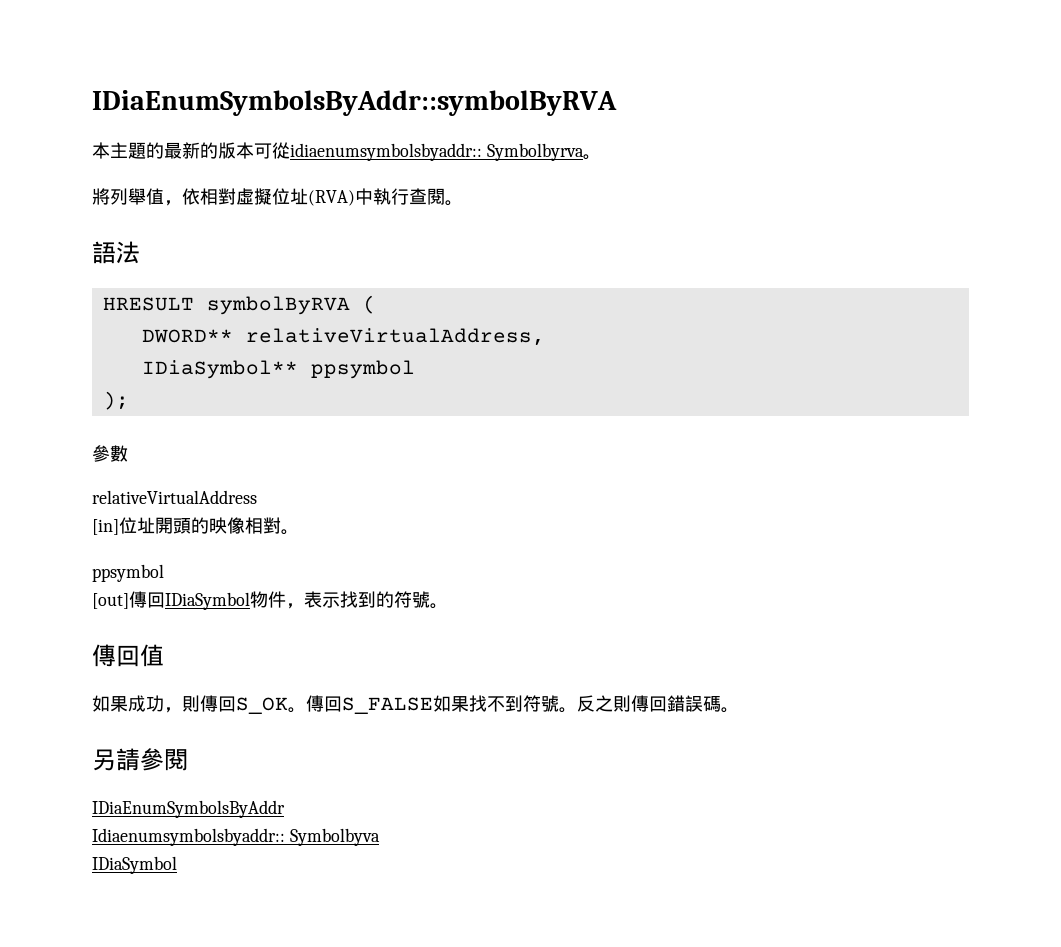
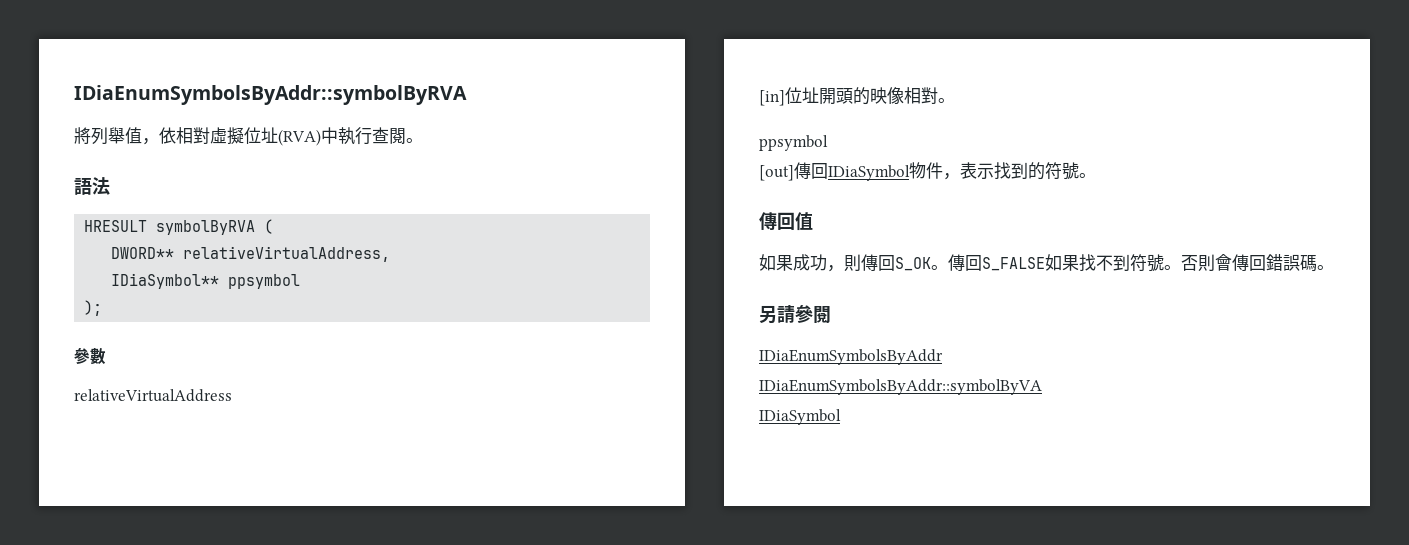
- 本主題的最新的版本可從idiaenumsymbolsbyaddr:: Symbolbyrva。
- 反之則傳回錯誤碼。
+ 否則會傳回錯誤碼。
- Idiaenumsymbolsbyaddr:: Symbolbyva
+ IDiaEnumSymbolsByAddr::symbolByVA

